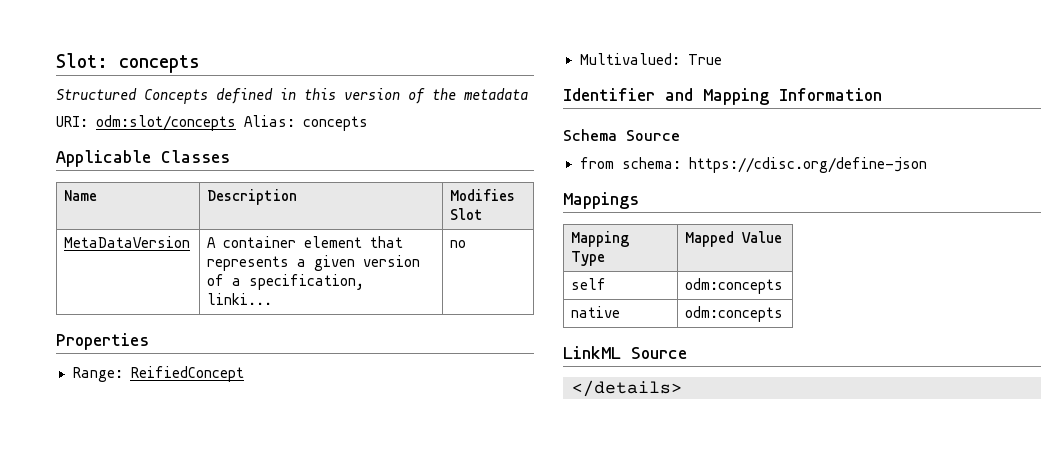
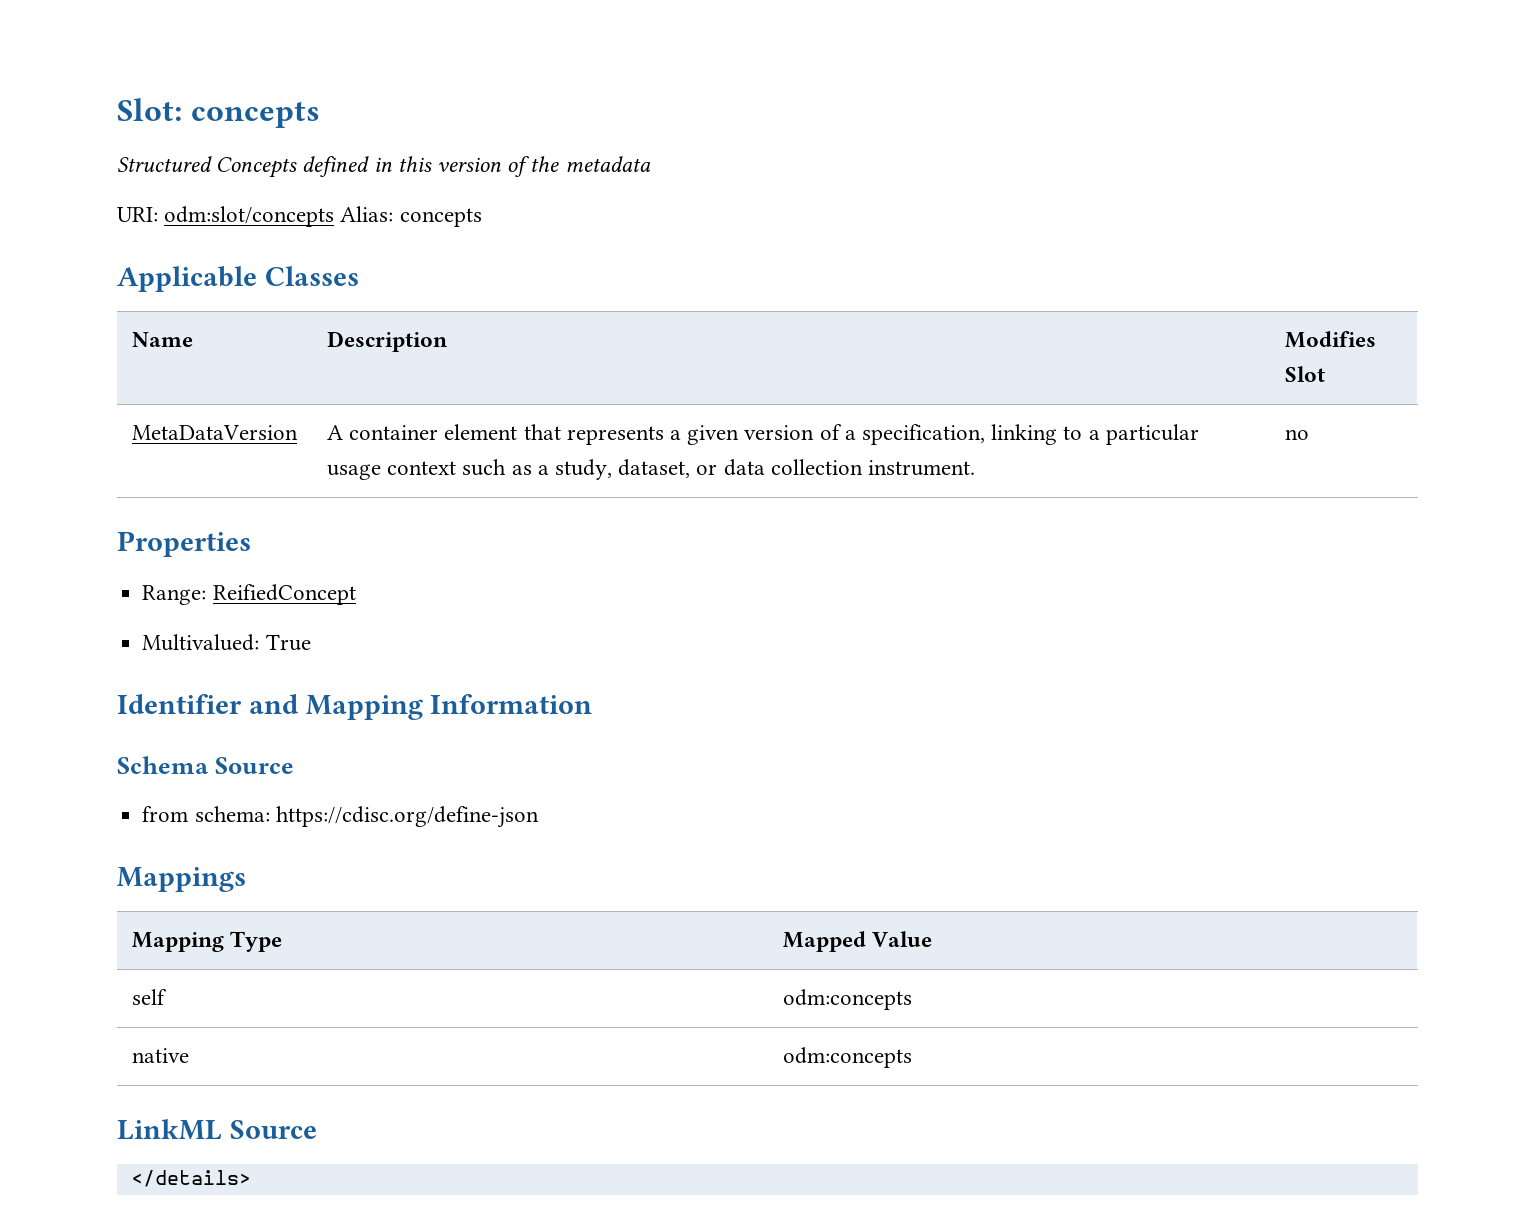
- MetaDataVersion | A container element that represents a given version of a specification, linki... | no
+ MetaDataVersion | A container element that represents a given version of a specification, linking to a particular usage context such as a study, dataset, or data collection instrument. | no

